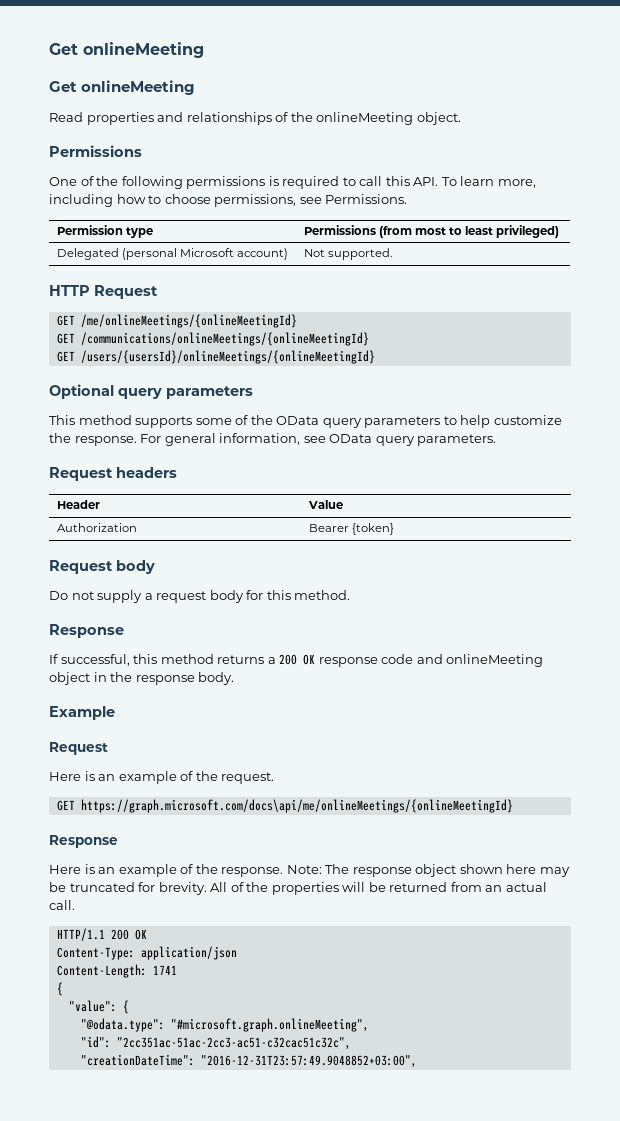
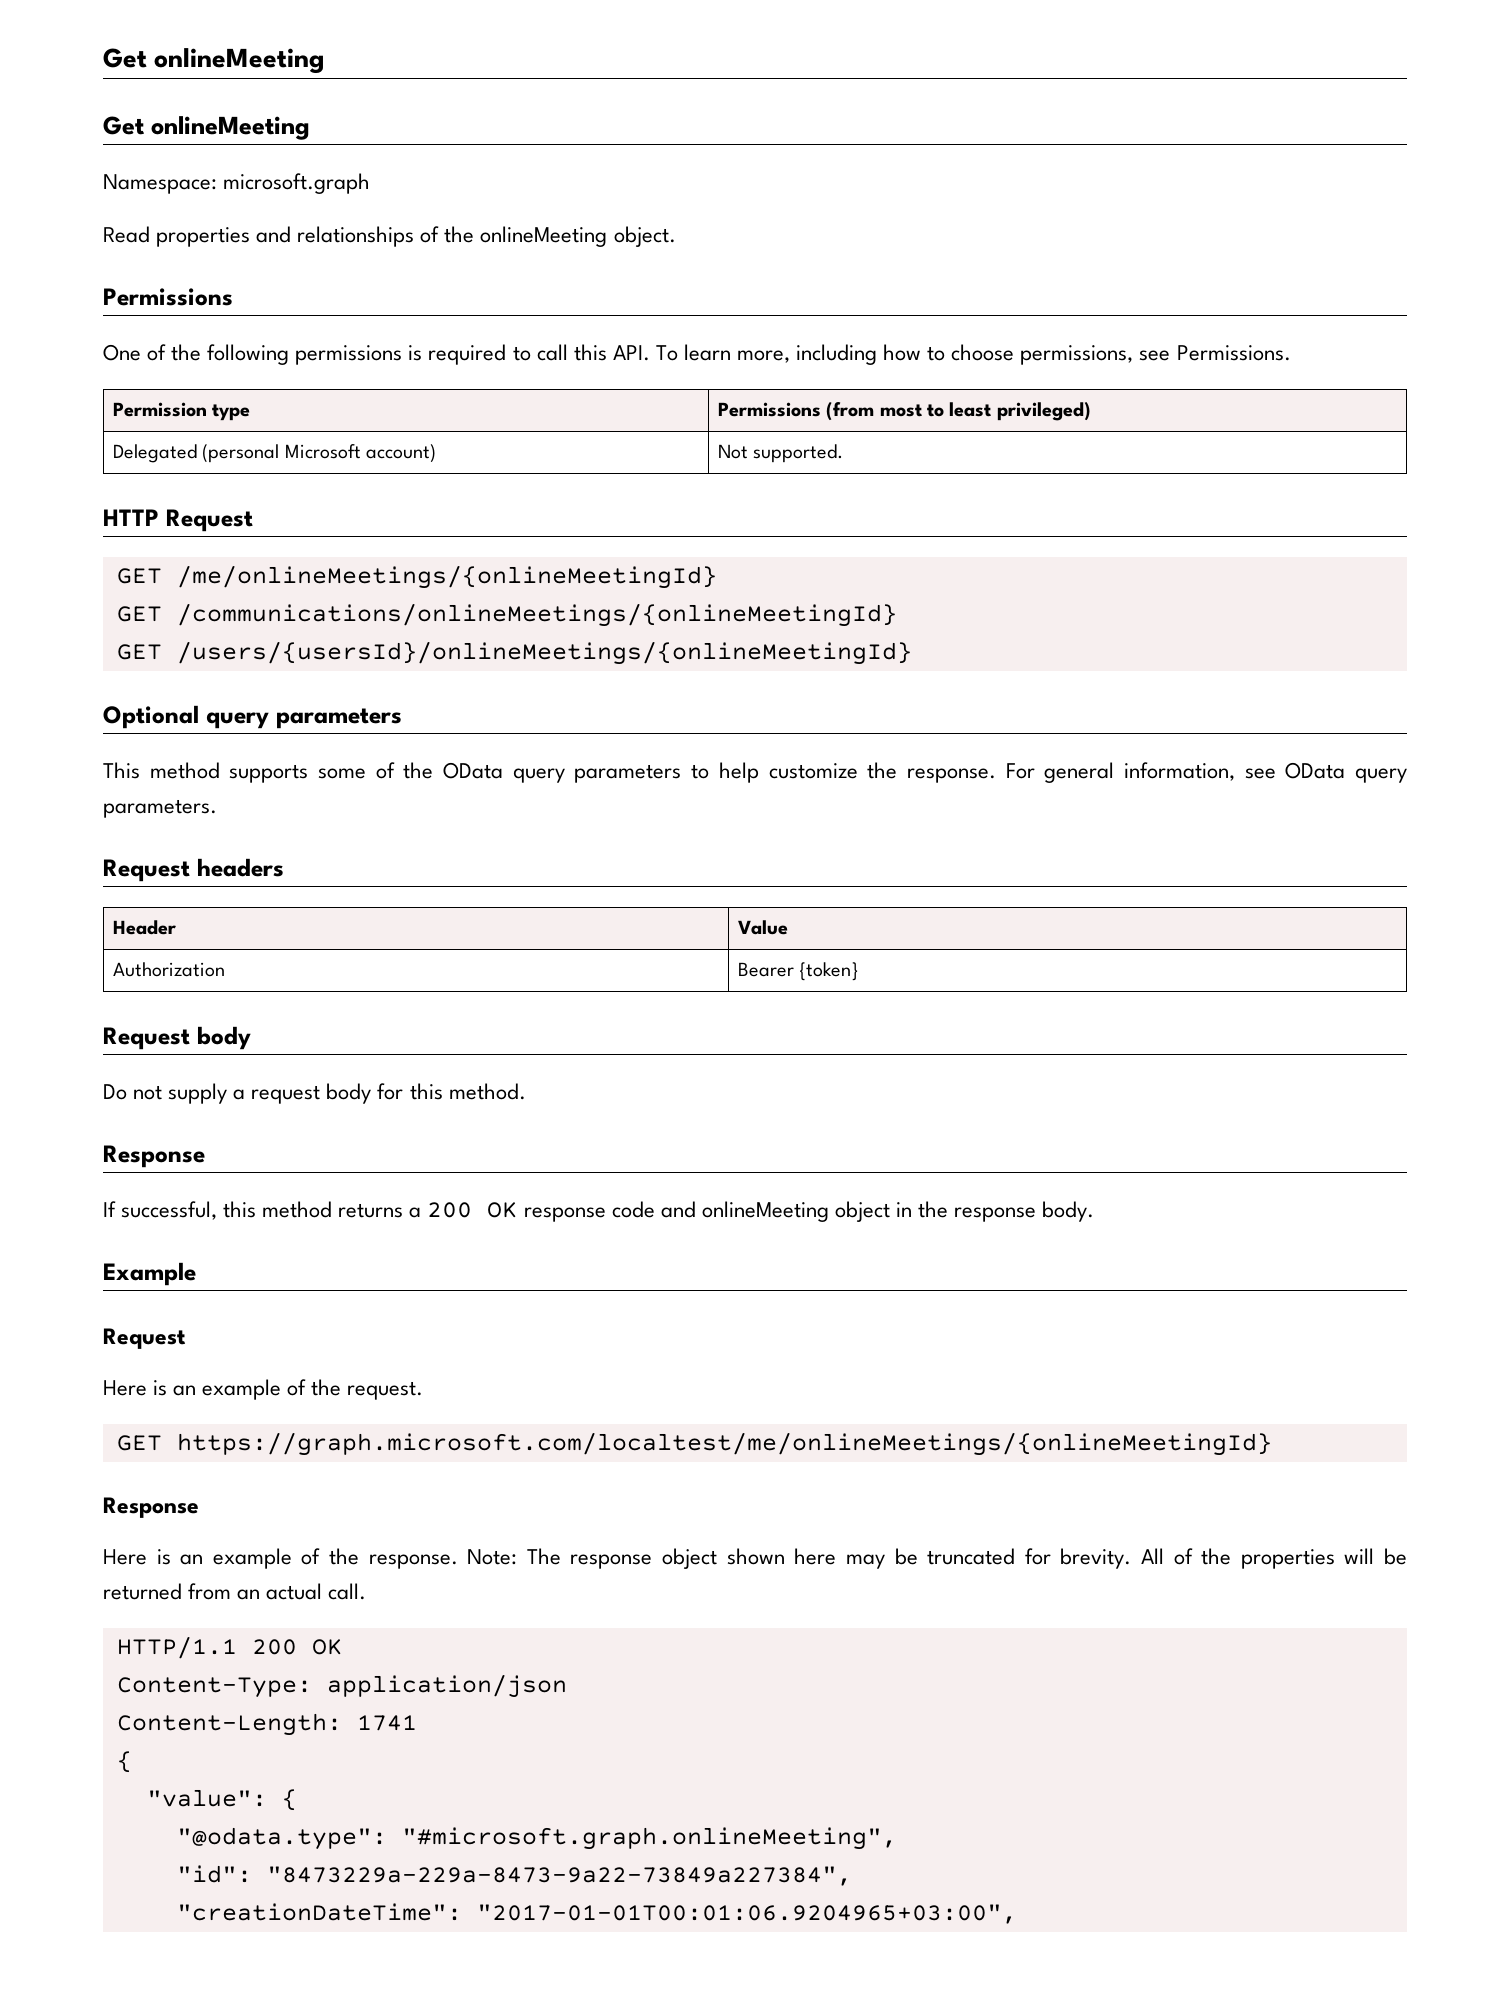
+ Namespace: microsoft.graph
- GET https://graph.microsoft.com/docs\api/me/onlineMeetings/{onlineMeetingId}
+ GET https://graph.microsoft.com/localtest/me/onlineMeetings/{onlineMeetingId}
- "id": "2cc351ac-51ac-2cc3-ac51-c32cac51c32c",
+ "id": "8473229a-229a-8473-9a22-73849a227384",
- "creationDateTime": "2016-12-31T23:57:49.9048852+03:00",
+ "creationDateTime": "2017-01-01T00:01:06.9204965+03:00",

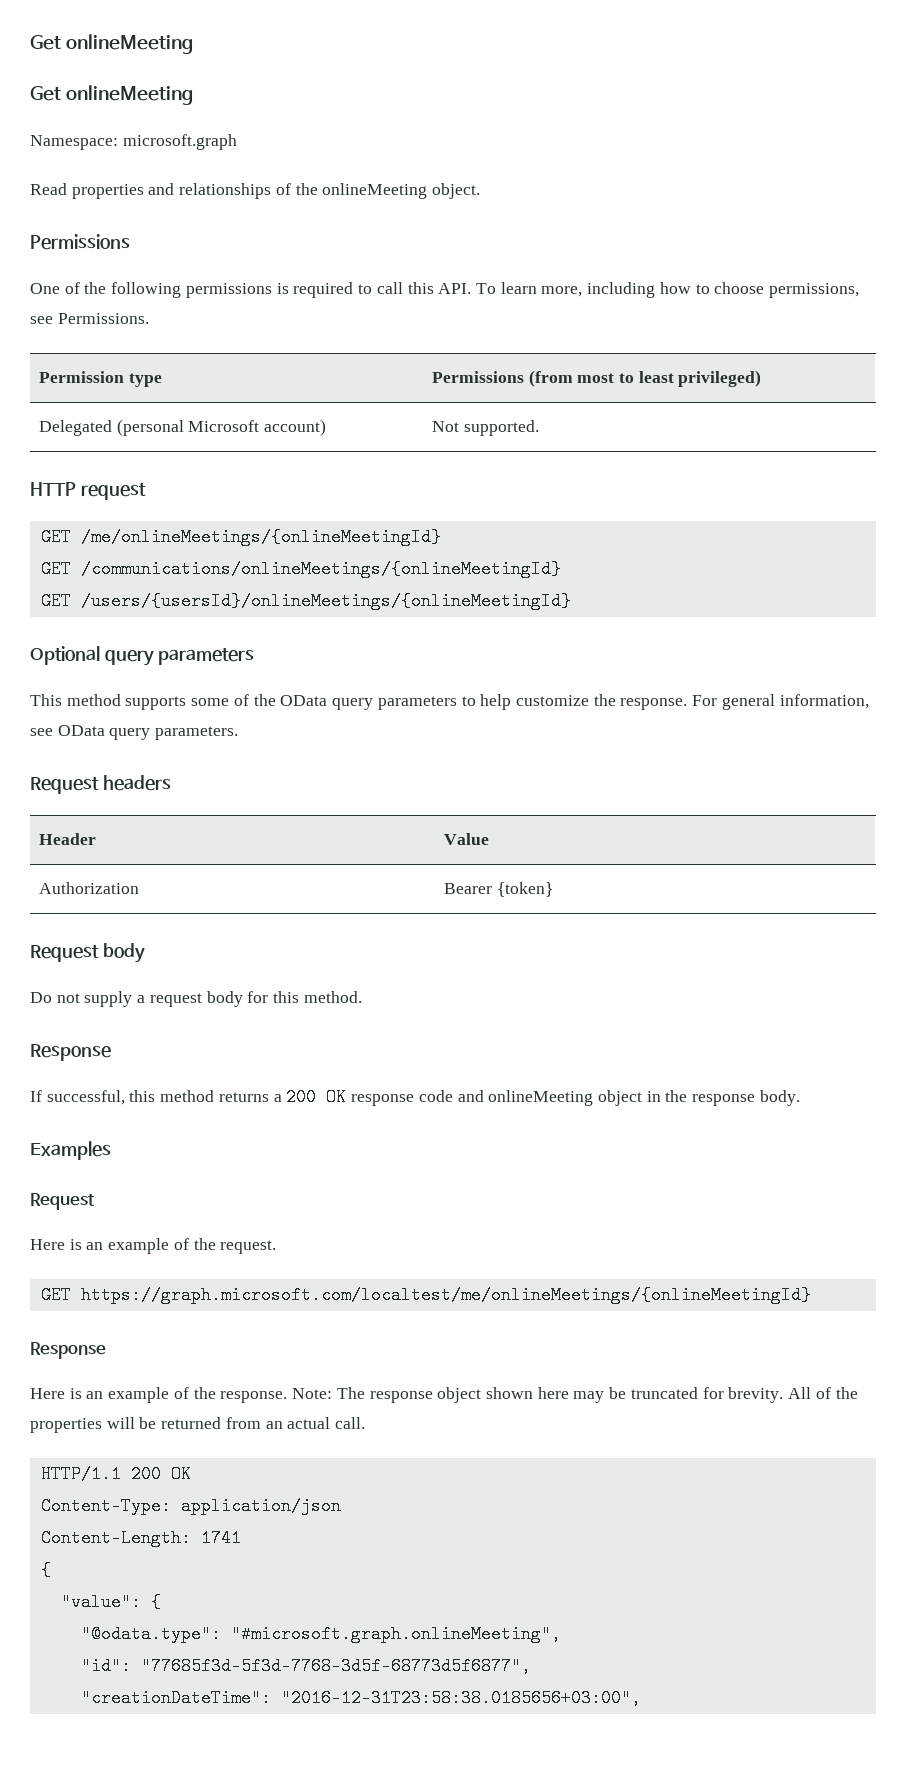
- HTTP Request
+ HTTP request
- Example
+ Examples
- "id": "8473229a-229a-8473-9a22-73849a227384",
+ "id": "77685f3d-5f3d-7768-3d5f-68773d5f6877",
- "creationDateTime": "2017-01-01T00:01:06.9204965+03:00",
+ "creationDateTime": "2016-12-31T23:58:38.0185656+03:00",

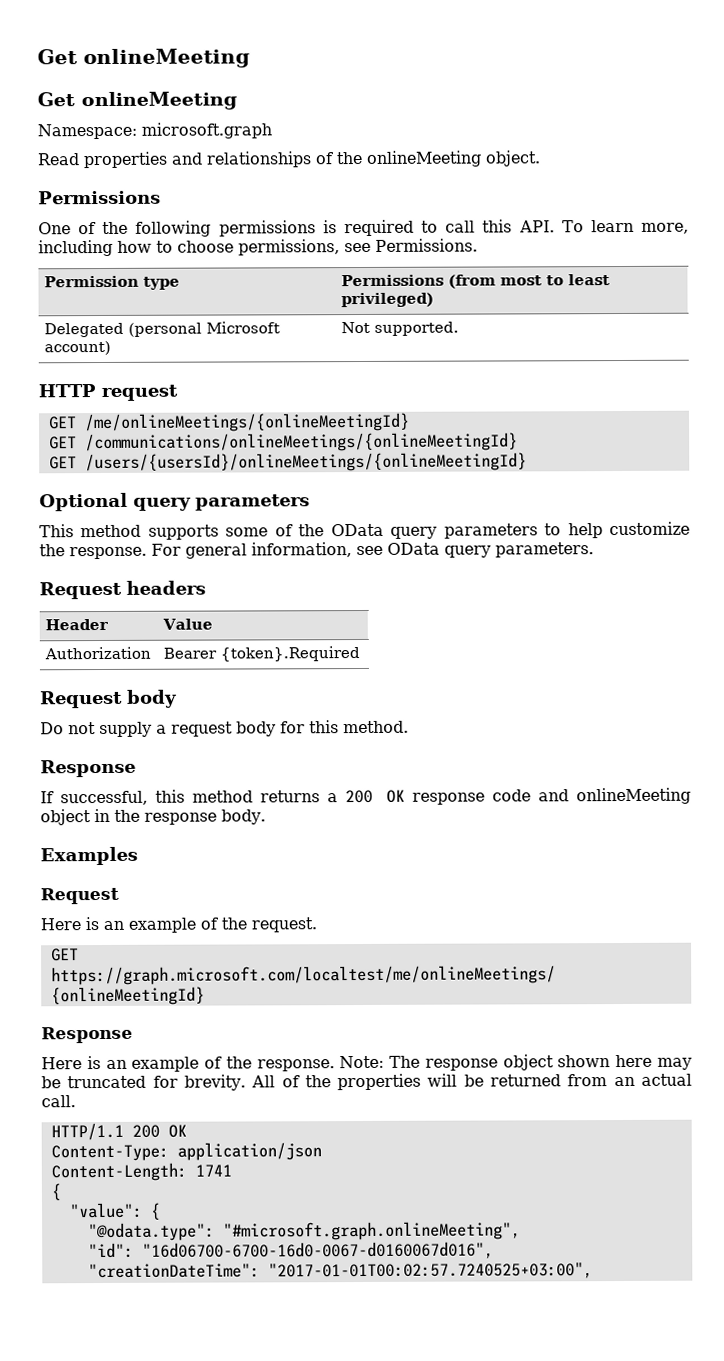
- Authorization | Bearer {token}
+ Authorization | Bearer {token}.Required
- "id": "77685f3d-5f3d-7768-3d5f-68773d5f6877",
+ "id": "16d06700-6700-16d0-0067-d0160067d016",
- "creationDateTime": "2016-12-31T23:58:38.0185656+03:00",
+ "creationDateTime": "2017-01-01T00:02:57.7240525+03:00",

